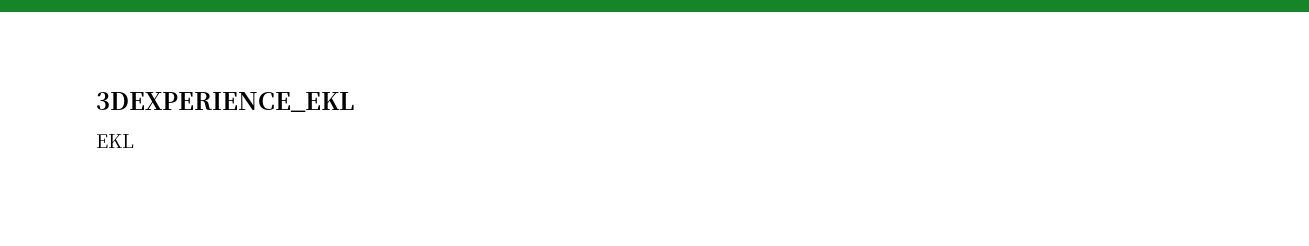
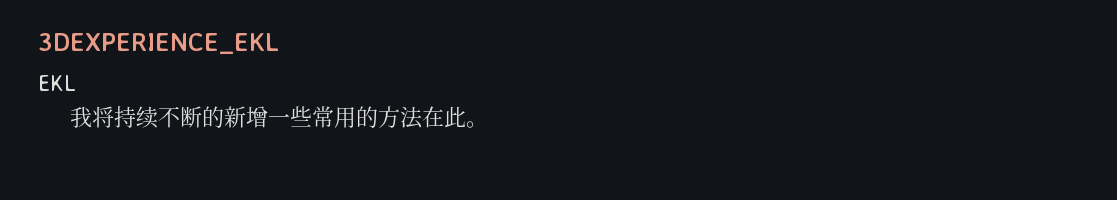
+ 我将持续不断的新增一些常用的方法在此。

